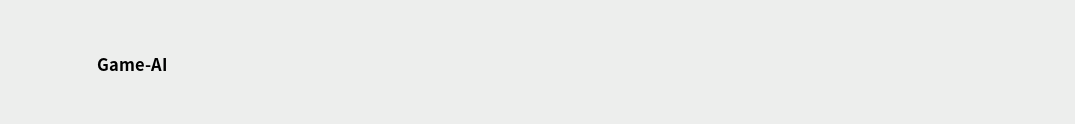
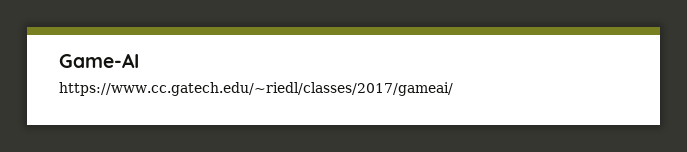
+ https://www.cc.gatech.edu/~riedl/classes/2017/gameai/

